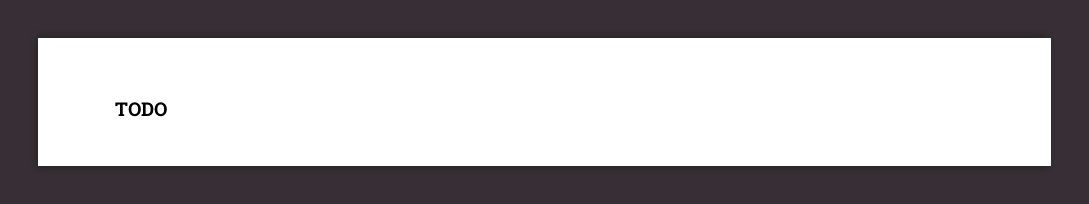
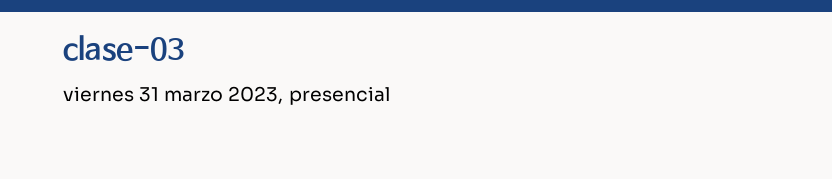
- TODO
+ clase-03
+ viernes 31 marzo 2023, presencial

